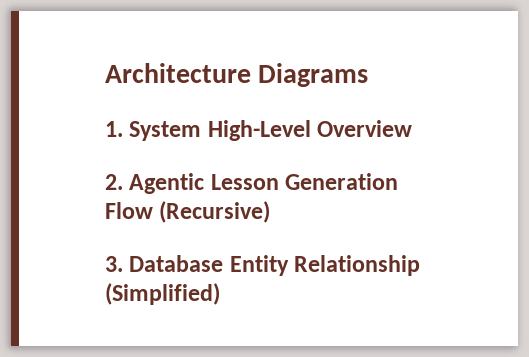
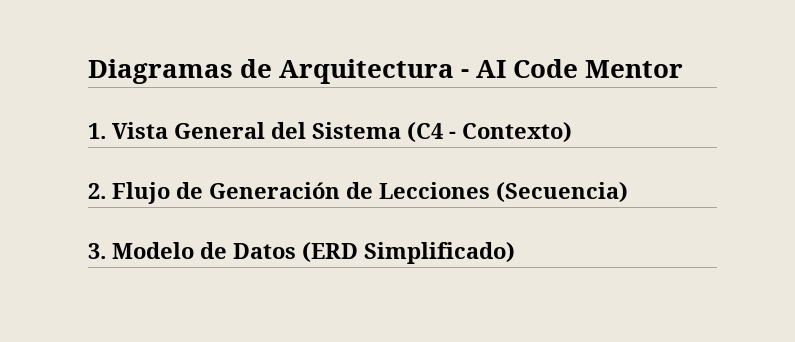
- Architecture Diagrams
- 1. System High-Level Overview
- 2. Agentic Lesson Generation Flow (Recursive)
- 3. Database Entity Relationship (Simplified)
+ Diagramas de Arquitectura - AI Code Mentor
+ 1. Vista General del Sistema (C4 - Contexto)
+ 2. Flujo de Generación de Lecciones (Secuencia)
+ 3. Modelo de Datos (ERD Simplificado)

